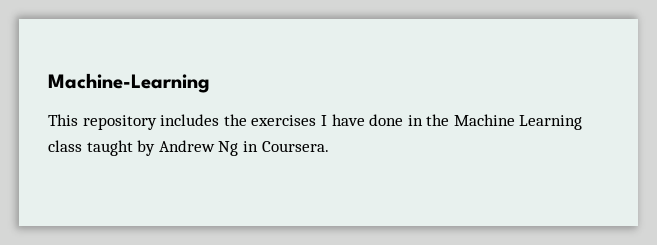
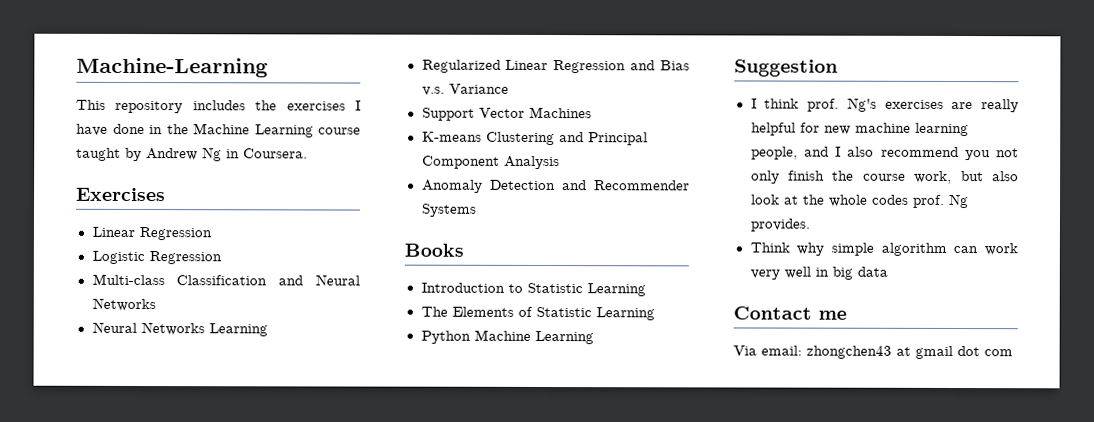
- This repository includes the exercises I have done in the Machine Learning class taught by Andrew Ng in Coursera.
+ This repository includes the exercises I have done in the Machine Learning course taught by Andrew Ng in Coursera.
+ Exercises
+ Linear Regression
+ Logistic Regression
+ Multi-class Classification and Neural Networks
+ Neural Networks Learning
+ Regularized Linear Regression and Bias v.s. Variance
+ Support Vector Machines
+ K-means Clustering and Principal Component Analysis
+ Anomaly Detection and Recommender Systems
+ Books
+ Introduction to Statistic Learning
+ The Elements of Statistic Learning
+ Python Machine Learning
+ Suggestion
+ I think prof. Ng's exercises are really helpful for new machine learning people, and I also recommend you not only finish the course work, but also look at the whole codes prof. Ng provides.
+ Think why simple algorithm can work very well in big data
+ Contact me
+ Via email: zhongchen43 at gmail dot com

